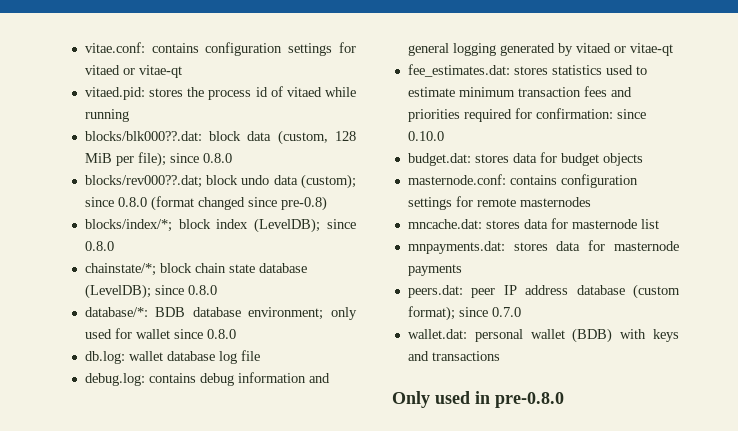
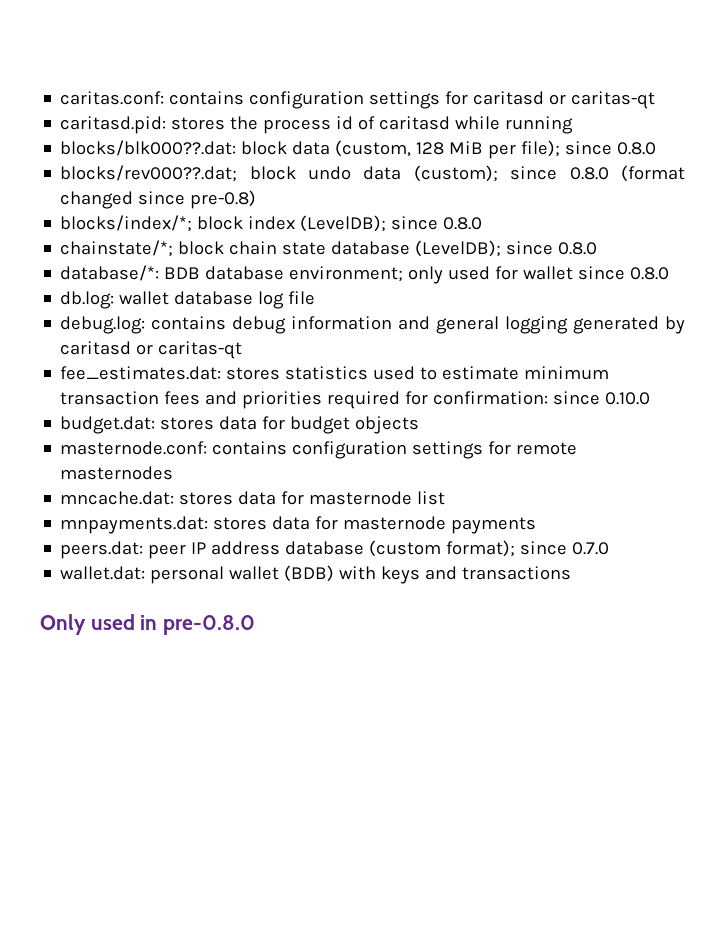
- vitae.conf: contains configuration settings for vitaed or vitae-qt
- vitaed.pid: stores the process id of vitaed while running
+ caritas.conf: contains configuration settings for caritasd or caritas-qt
+ caritasd.pid: stores the process id of caritasd while running
- debug.log: contains debug information and general logging generated by vitaed or vitae-qt
+ debug.log: contains debug information and general logging generated by caritasd or caritas-qt

